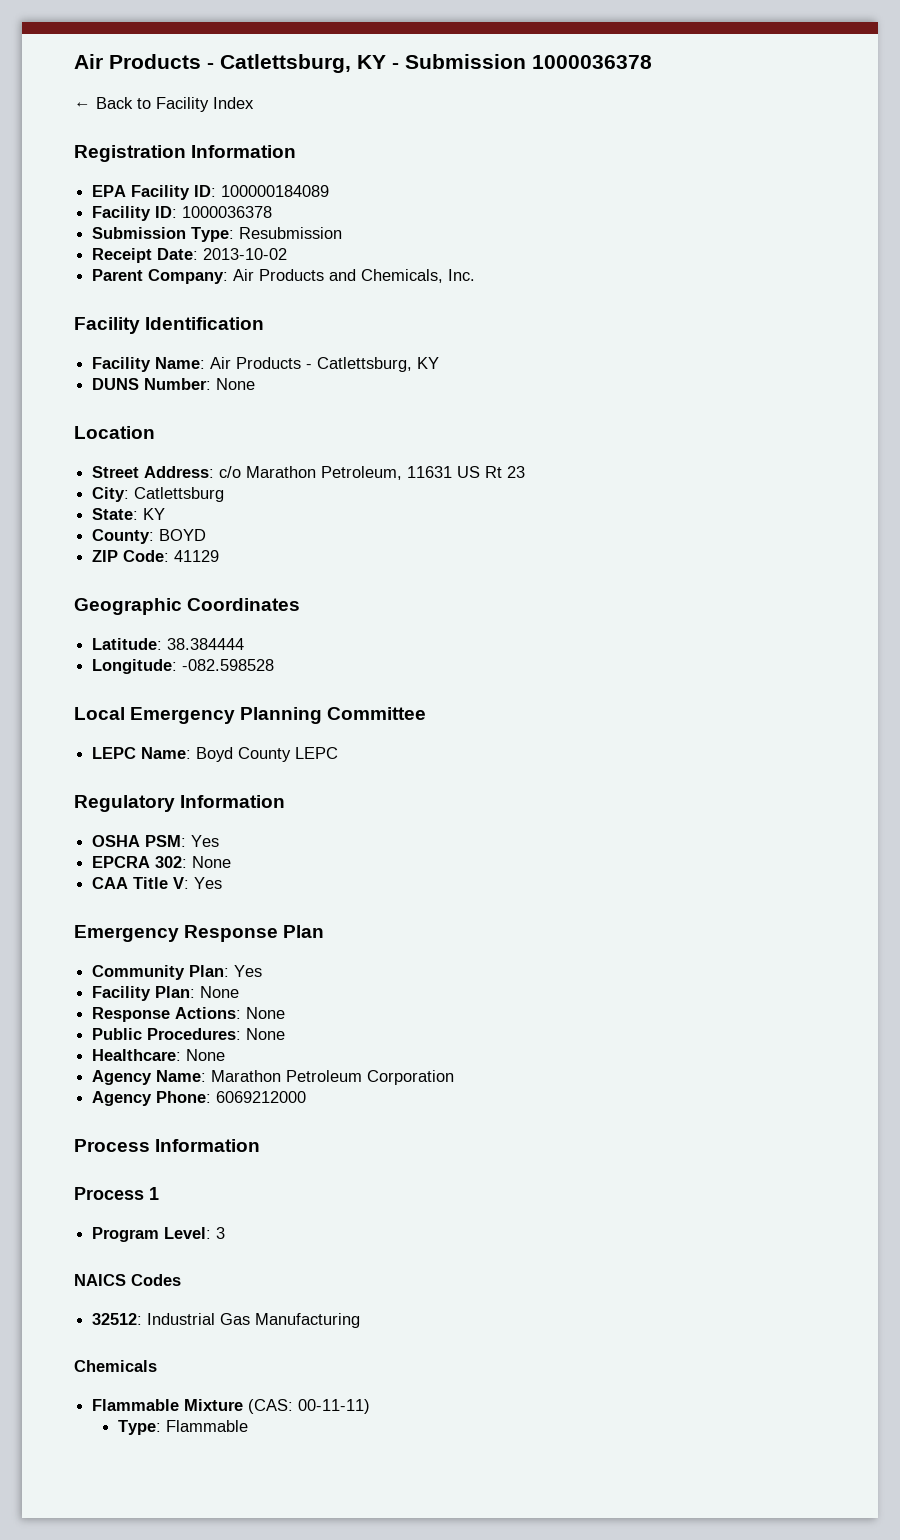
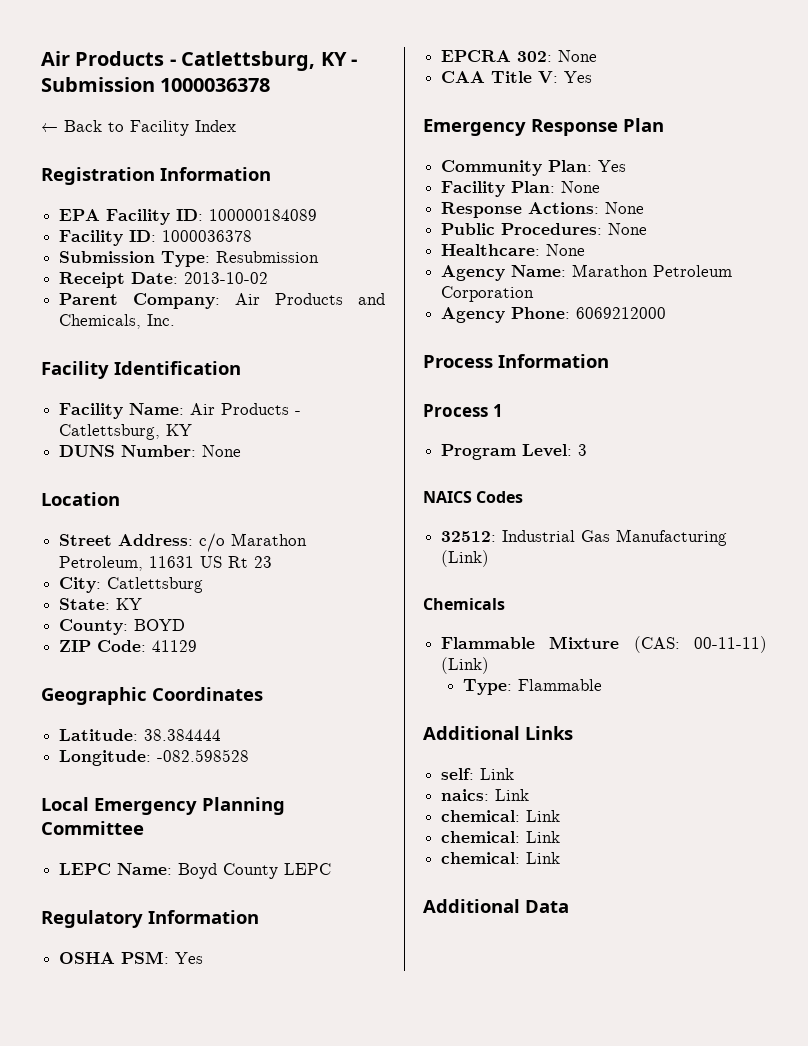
- 32512: Industrial Gas Manufacturing
+ 32512: Industrial Gas Manufacturing (Link)
- Flammable Mixture (CAS: 00-11-11)
+ Flammable Mixture (CAS: 00-11-11) (Link)
+ Additional Links
+ self: Link
+ naics: Link
+ chemical: Link
+ chemical: Link
+ chemical: Link
+ Additional Data

